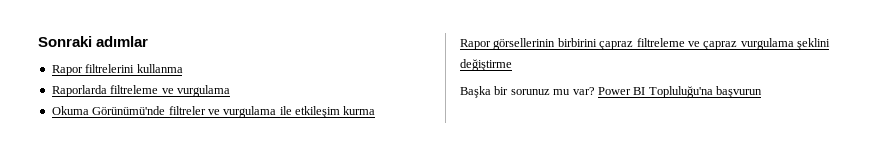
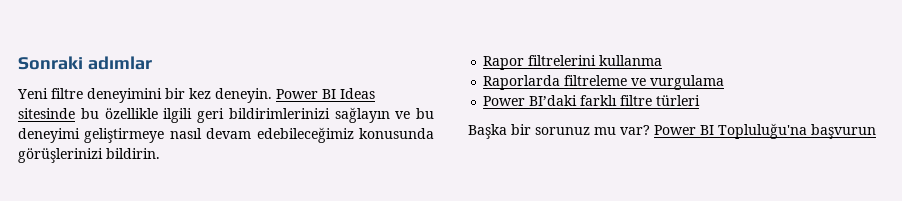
+ Yeni filtre deneyimini bir kez deneyin. Power BI Ideas sitesinde bu özellikle ilgili geri bildirimlerinizi sağlayın ve bu deneyimi geliştirmeye nasıl devam edebileceğimiz konusunda görüşlerinizi bildirin.
- Okuma Görünümü'nde filtreler ve vurgulama ile etkileşim kurma
- Rapor görsellerinin birbirini çapraz filtreleme ve çapraz vurgulama şeklini değiştirme
+ Power BI’daki farklı filtre türleri

